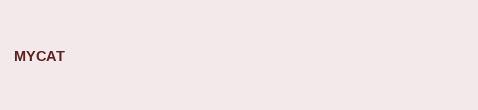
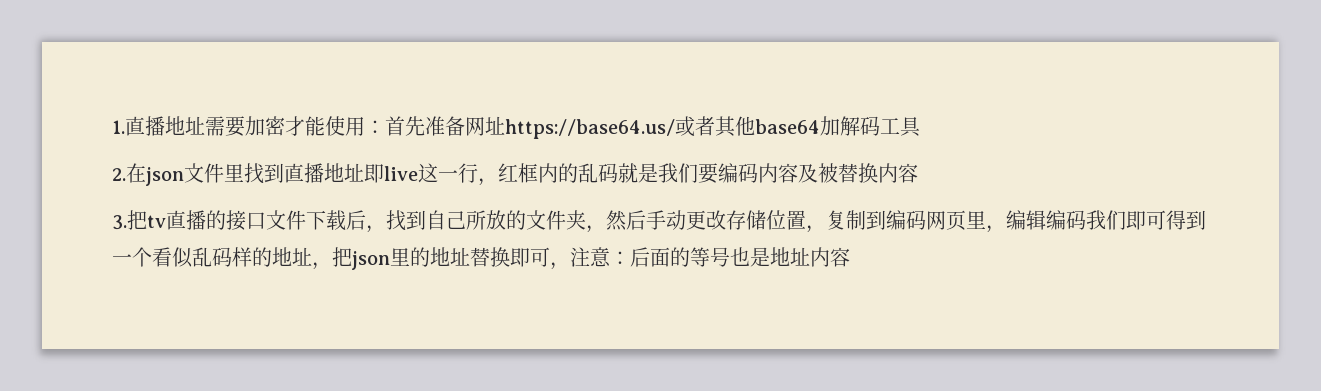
- MYCAT
+ 1.直播地址需要加密才能使用：首先准备网址https://base64.us/或者其他base64加解码工具
+ 2.在json文件里找到直播地址即live这一行，红框内的乱码就是我们要编码内容及被替换内容
+ 3.把tv直播的接口文件下载后，找到自己所放的文件夹，然后手动更改存储位置，复制到编码网页里，编辑编码我们即可得到一个看似乱码样的地址，把json里的地址替换即可，注意：后面的等号也是地址内容

